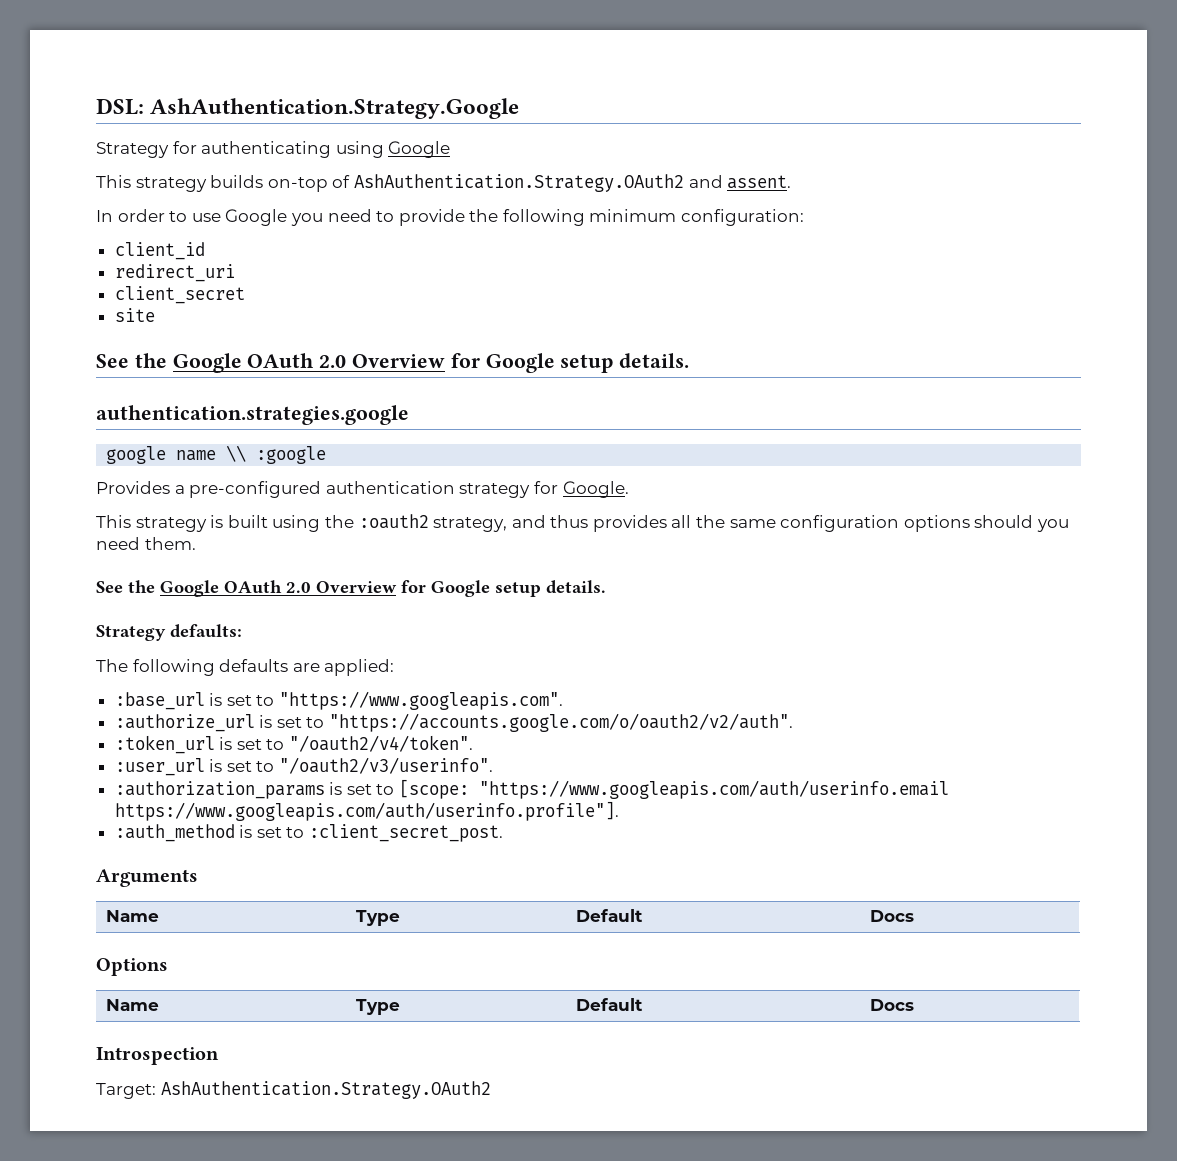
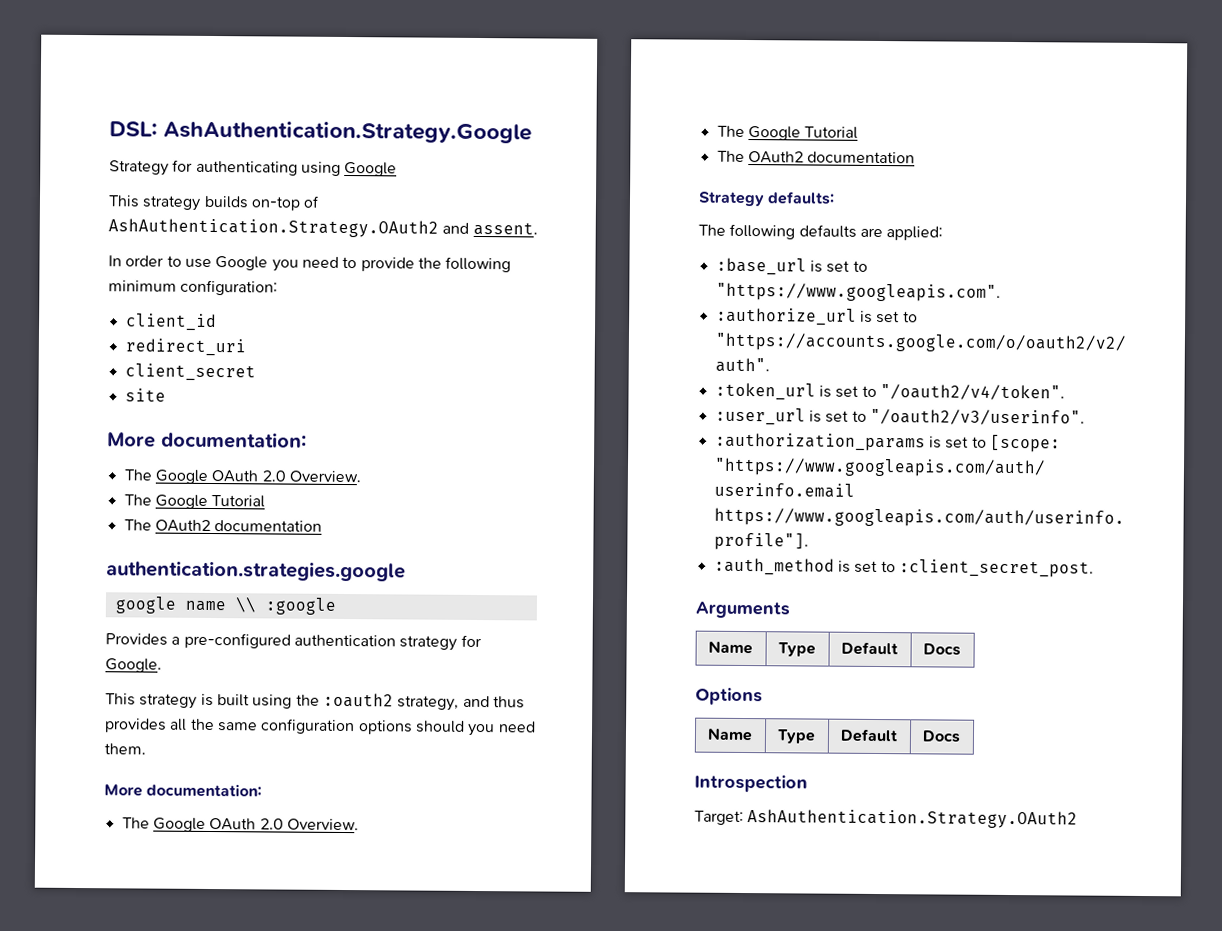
  site
- See the Google OAuth 2.0 Overview for Google setup details.
+ More documentation:
+ The Google OAuth 2.0 Overview.
+ The Google Tutorial
+ The OAuth2 documentation
  This strategy is built using the :oauth2 strategy, and thus provides all the same configuration options should you need them.
- See the Google OAuth 2.0 Overview for Google setup details.
+ More documentation:
+ The Google OAuth 2.0 Overview.
+ The Google Tutorial
+ The OAuth2 documentation

